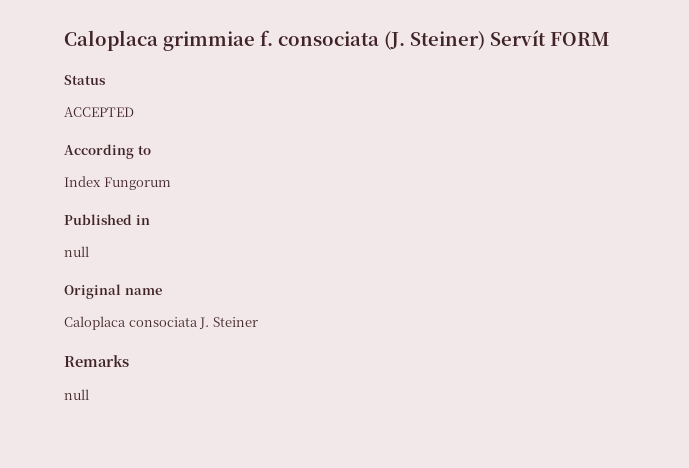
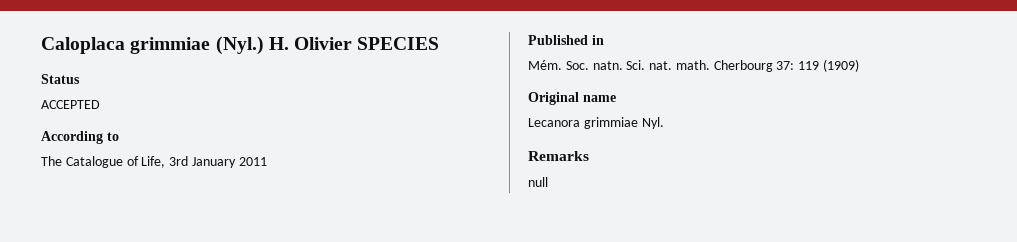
- Caloplaca grimmiae f. consociata (J. Steiner) Servít FORM
+ Caloplaca grimmiae (Nyl.) H. Olivier SPECIES
  Status
  ACCEPTED
  According to
- Index Fungorum
+ The Catalogue of Life, 3rd January 2011
  Published in
- null
+ Mém. Soc. natn. Sci. nat. math. Cherbourg 37: 119 (1909)
  Original name
- Caloplaca consociata J. Steiner
+ Lecanora grimmiae Nyl.

